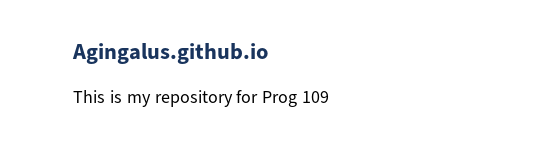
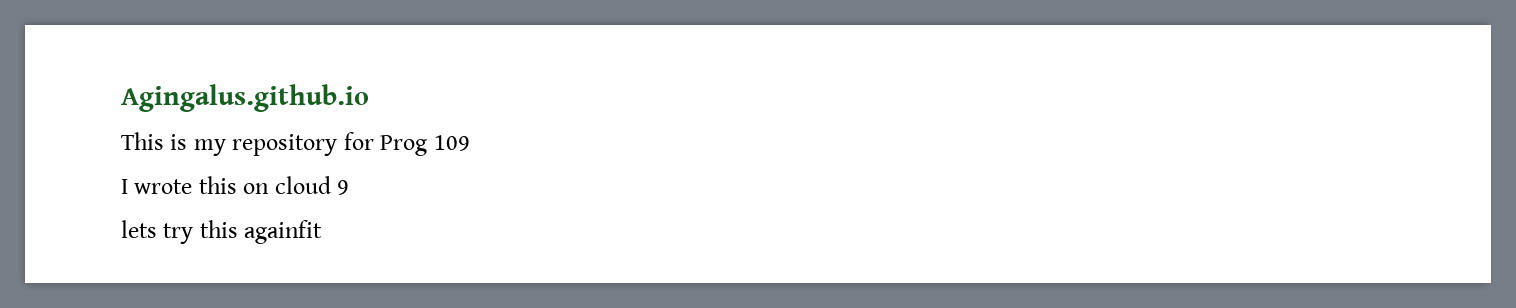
+ I wrote this on cloud 9
+ lets try this againfit

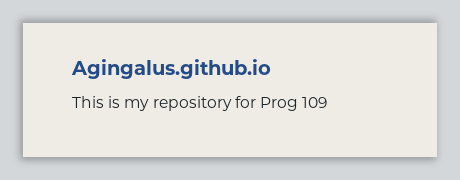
- I wrote this on cloud 9
- lets try this againfit

